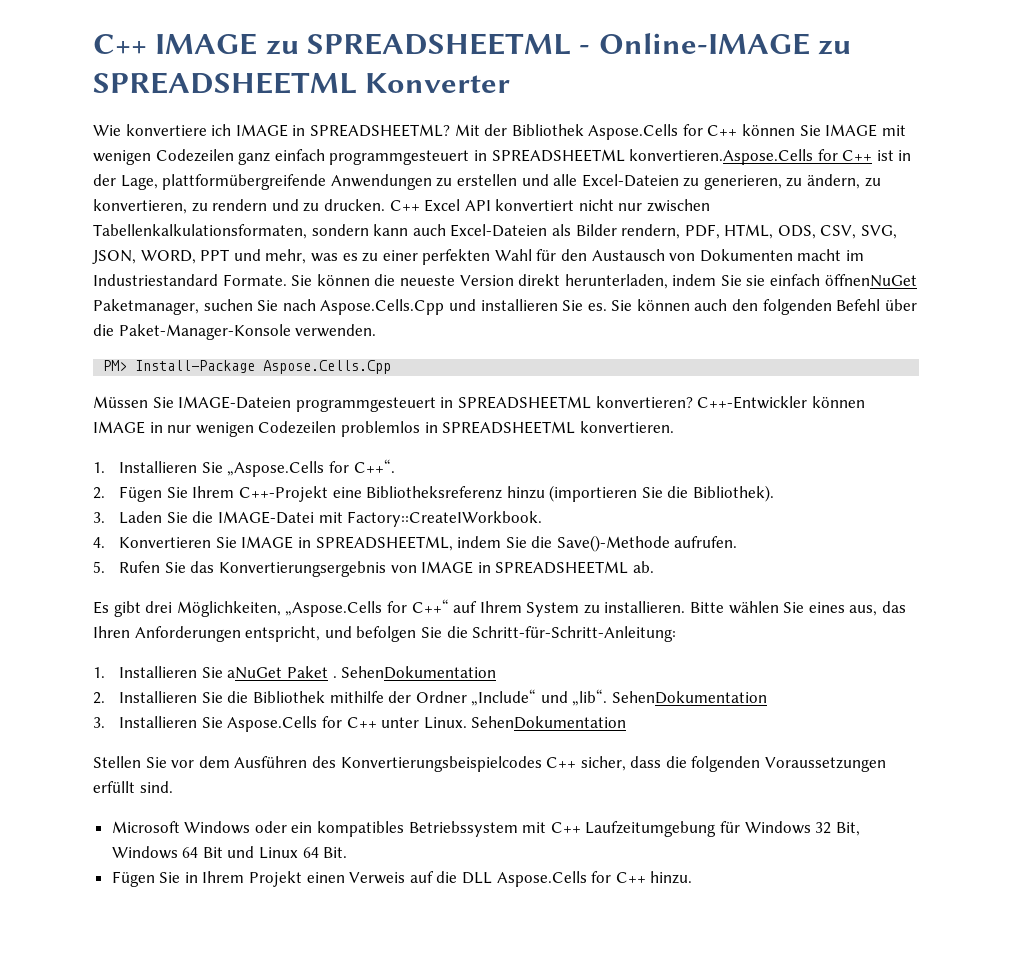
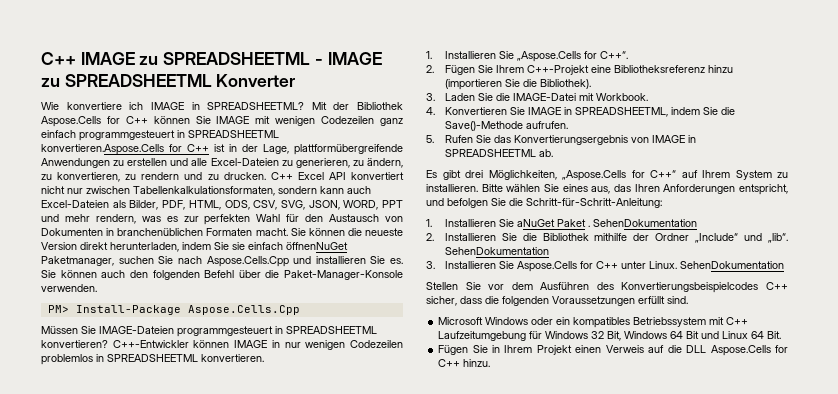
- C++ IMAGE zu SPREADSHEETML - Online-IMAGE zu SPREADSHEETML Konverter
+ C++ IMAGE zu SPREADSHEETML - IMAGE zu SPREADSHEETML Konverter
- C++ Excel API konvertiert nicht nur zwischen Tabellenkalkulationsformaten, sondern kann auch Excel-Dateien als Bilder rendern, PDF, HTML, ODS, CSV, SVG, JSON, WORD, PPT und mehr, was es zu einer perfekten Wahl für den Austausch von Dokumenten macht im Industriestandard Formate.
+ C++ Excel API konvertiert nicht nur zwischen Tabellenkalkulationsformaten, sondern kann auch Excel-Dateien als Bilder, PDF, HTML, ODS, CSV, SVG, JSON, WORD, PPT und mehr rendern, was es zur perfekten Wahl für den Austausch von Dokumenten in branchenüblichen Formaten macht.
- 3. Laden Sie die IMAGE-Datei mit Factory::CreateIWorkbook.
+ 3. Laden Sie die IMAGE-Datei mit Workbook.

